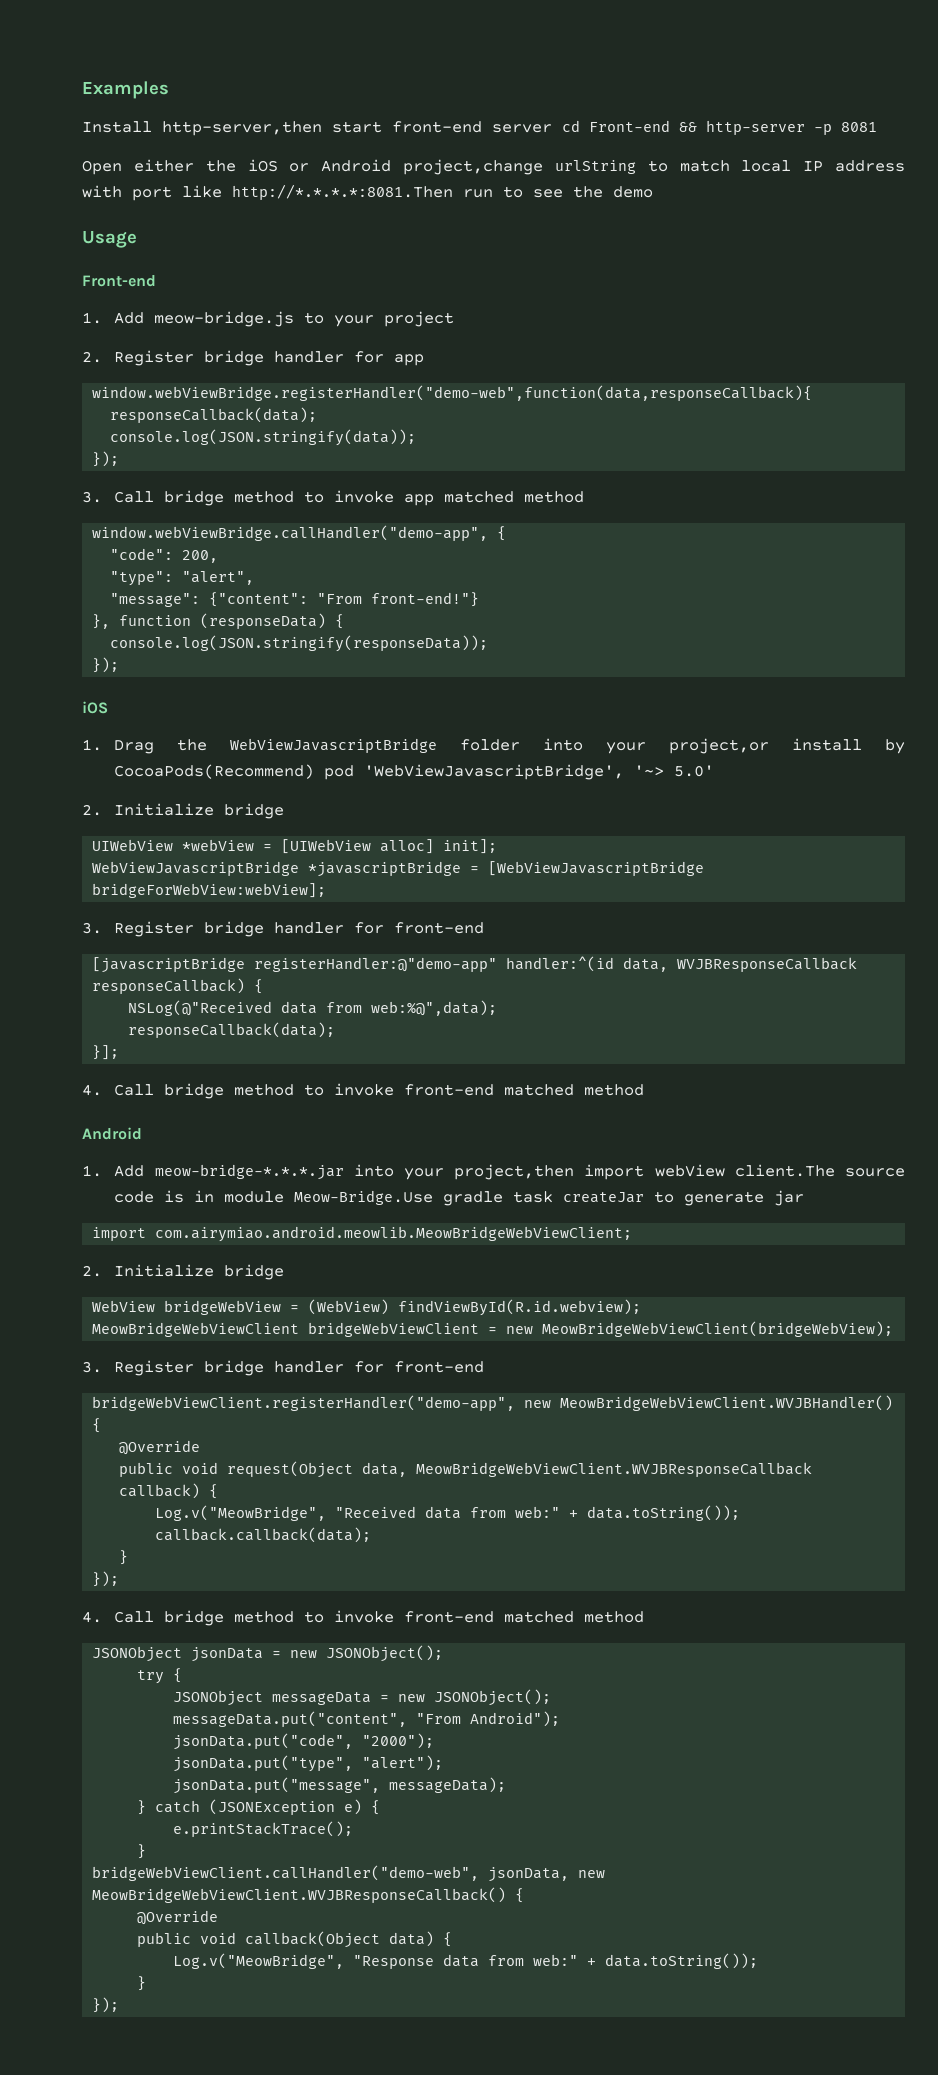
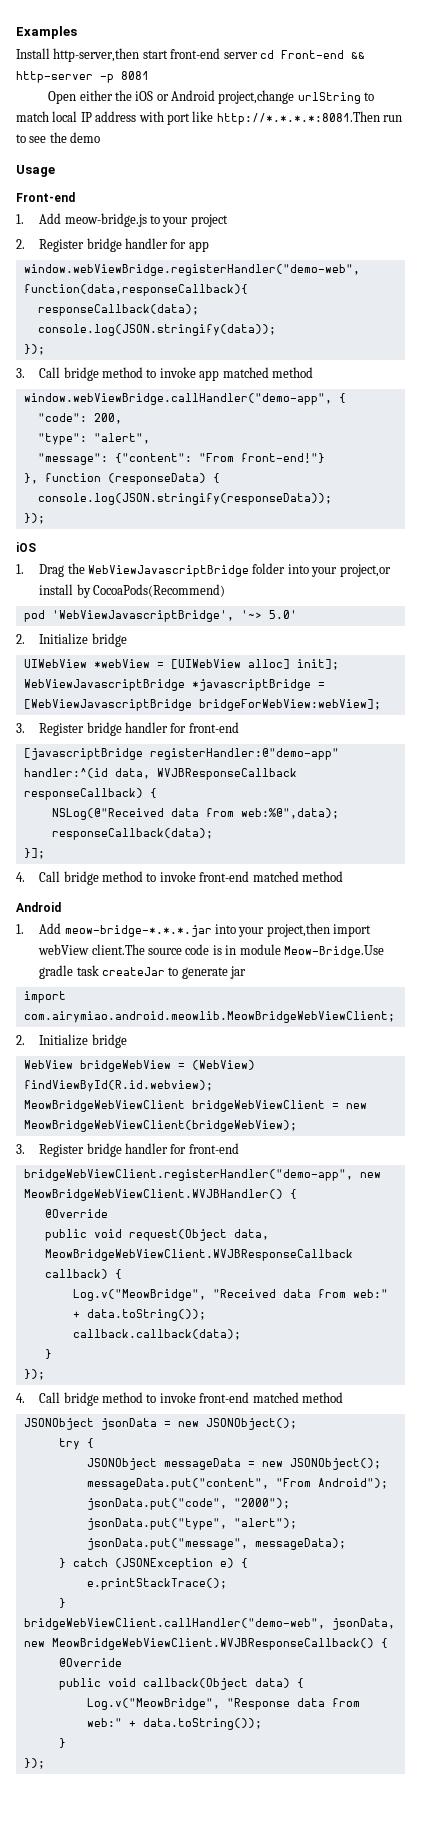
- 1. Drag the WebViewJavascriptBridge folder into your project,or install by CocoaPods(Recommend) pod 'WebViewJavascriptBridge', '~> 5.0'
+ 1. Drag the WebViewJavascriptBridge folder into your project,or install by CocoaPods(Recommend)
+ pod 'WebViewJavascriptBridge', '~> 5.0'

